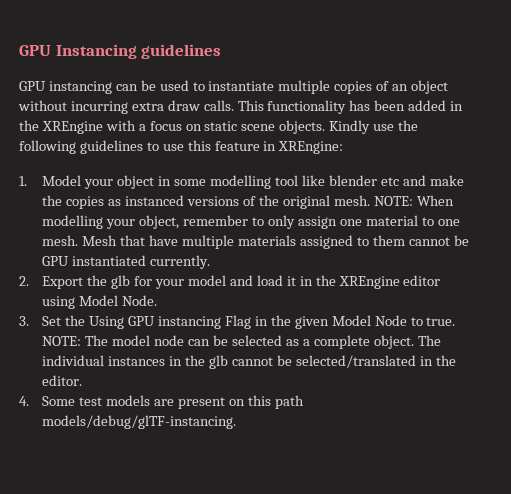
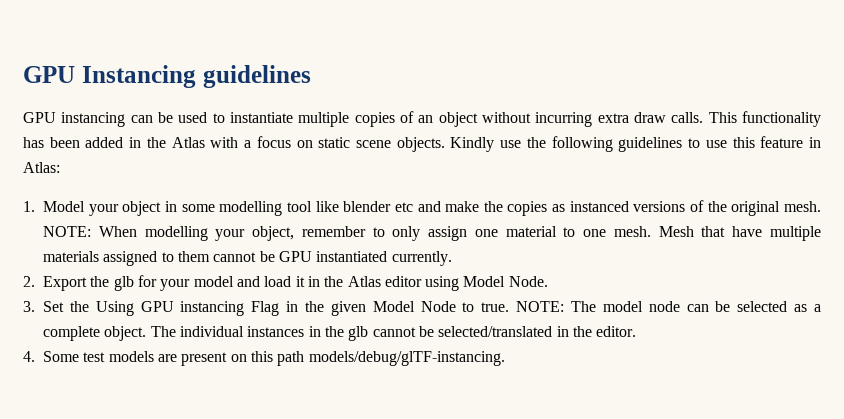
- This functionality has been added in the XREngine with a focus on static scene objects.
+ This functionality has been added in the Atlas with a focus on static scene objects.
- Kindly use the following guidelines to use this feature in XREngine:
+ Kindly use the following guidelines to use this feature in Atlas:
- 2. Export the glb for your model and load it in the XREngine editor using Model Node.
+ 2. Export the glb for your model and load it in the Atlas editor using Model Node.

